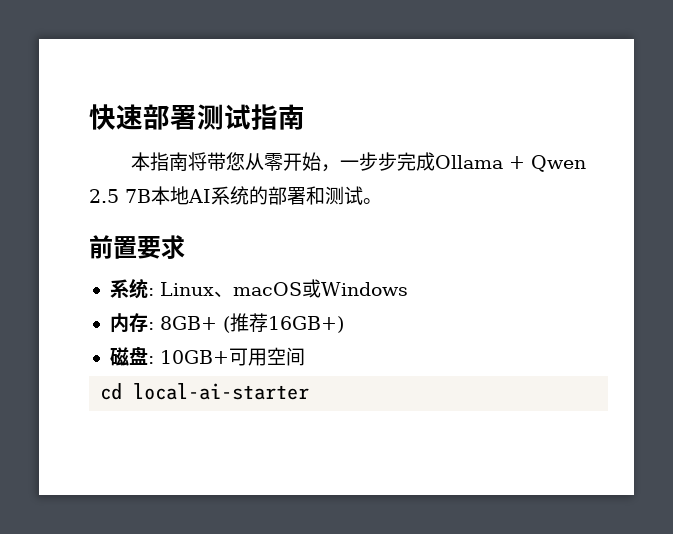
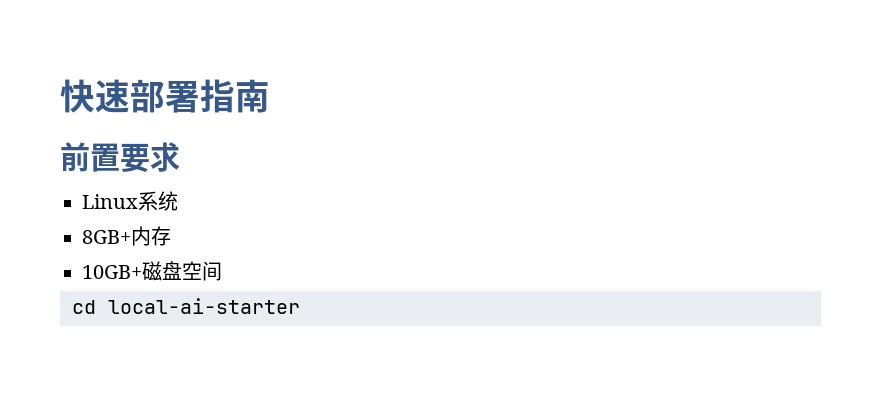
- 快速部署测试指南
- 本指南将带您从零开始，一步步完成Ollama + Qwen 2.5 7B本地AI系统的部署和测试。
+ 快速部署指南
- 系统: Linux、macOS或Windows
- 内存: 8GB+ (推荐16GB+)
- 磁盘: 10GB+可用空间
+ Linux系统
+ 8GB+内存
+ 10GB+磁盘空间

